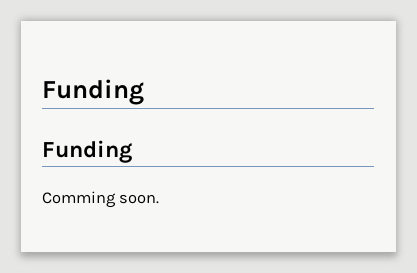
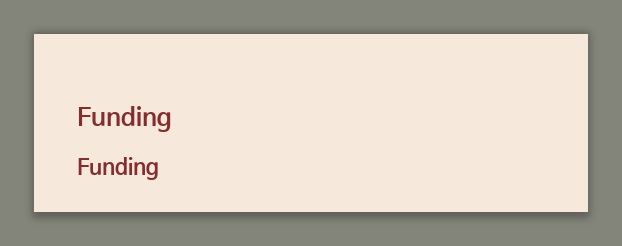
- Comming soon.

